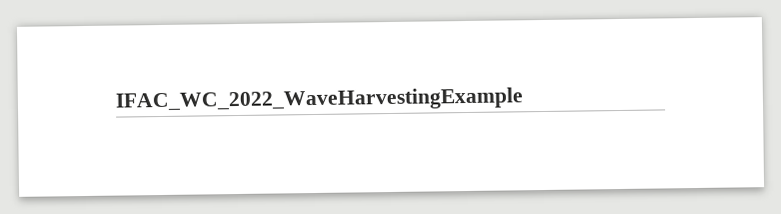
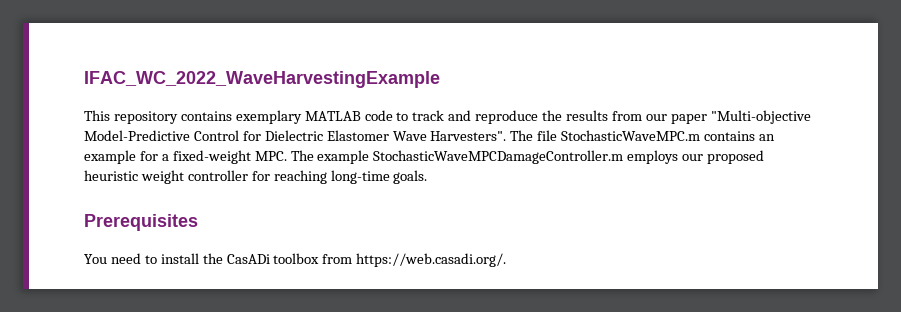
+ This repository contains exemplary MATLAB code to track and reproduce the results from our paper "Multi-objective Model-Predictive Control for Dielectric Elastomer Wave Harvesters". The file StochasticWaveMPC.m contains an example for a fixed-weight MPC. The example StochasticWaveMPCDamageController.m employs our proposed heuristic weight controller for reaching long-time goals.
+ Prerequisites
+ You need to install the CasADi toolbox from https://web.casadi.org/.

